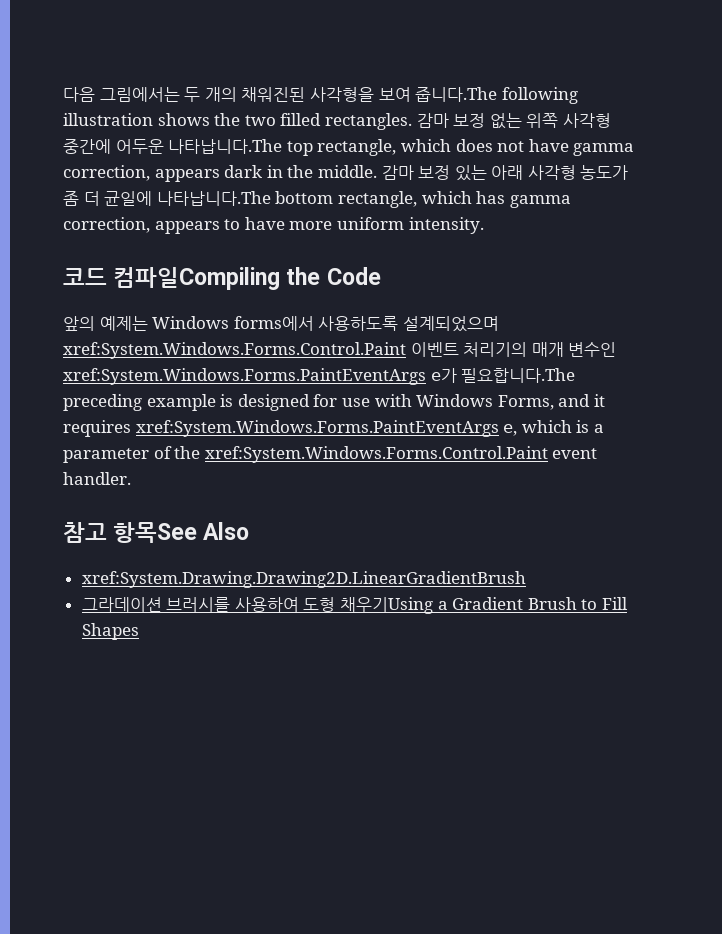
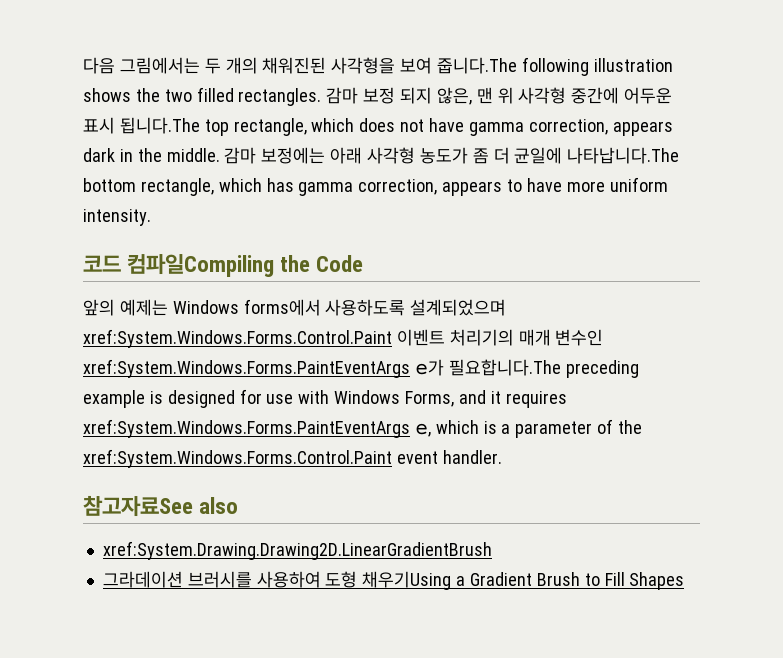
- 감마 보정 없는 위쪽 사각형 중간에 어두운 나타납니다.The top rectangle, which does not have gamma correction, appears dark in the middle.
+ 감마 보정 되지 않은, 맨 위 사각형 중간에 어두운 표시 됩니다.The top rectangle, which does not have gamma correction, appears dark in the middle.
- 감마 보정 있는 아래 사각형 농도가 좀 더 균일에 나타납니다.The bottom rectangle, which has gamma correction, appears to have more uniform intensity.
+ 감마 보정에는 아래 사각형 농도가 좀 더 균일에 나타납니다.The bottom rectangle, which has gamma correction, appears to have more uniform intensity.
- 참고 항목See Also
+ 참고자료See also

